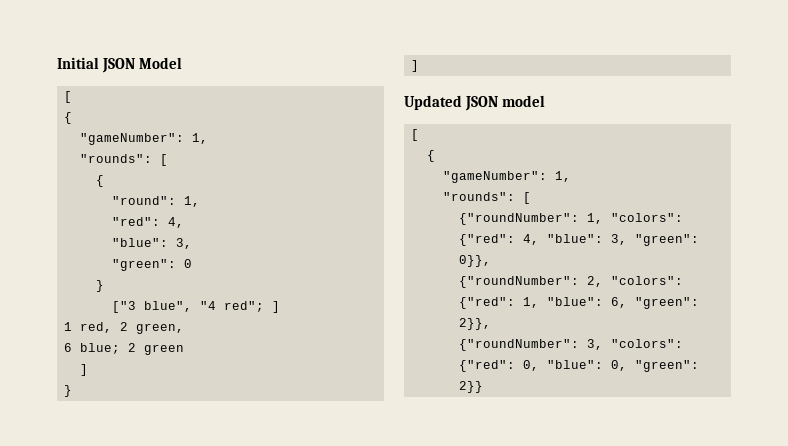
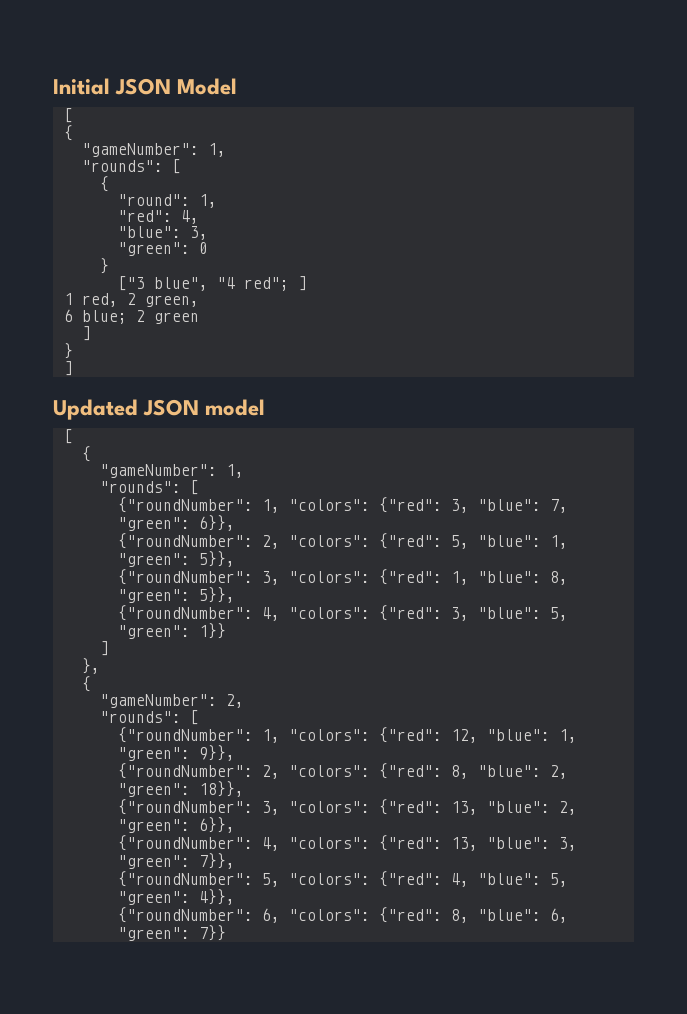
- {"roundNumber": 1, "colors": {"red": 4, "blue": 3, "green": 0}},
- {"roundNumber": 2, "colors": {"red": 1, "blue": 6, "green": 2}},
- {"roundNumber": 3, "colors": {"red": 0, "blue": 0, "green": 2}}
+ {"roundNumber": 1, "colors": {"red": 3, "blue": 7, "green": 6}},
+ {"roundNumber": 2, "colors": {"red": 5, "blue": 1, "green": 5}},
+ {"roundNumber": 3, "colors": {"red": 1, "blue": 8, "green": 5}},
+ {"roundNumber": 4, "colors": {"red": 3, "blue": 5, "green": 1}}
+ ]
+ },
+ {
+ "gameNumber": 2,
+ "rounds": [
+ {"roundNumber": 1, "colors": {"red": 12, "blue": 1, "green": 9}},
+ {"roundNumber": 2, "colors": {"red": 8, "blue": 2, "green": 18}},
+ {"roundNumber": 3, "colors": {"red": 13, "blue": 2, "green": 6}},
+ {"roundNumber": 4, "colors": {"red": 13, "blue": 3, "green": 7}},
+ {"roundNumber": 5, "colors": {"red": 4, "blue": 5, "green": 4}},
+ {"roundNumber": 6, "colors": {"red": 8, "blue": 6, "green": 7}}

